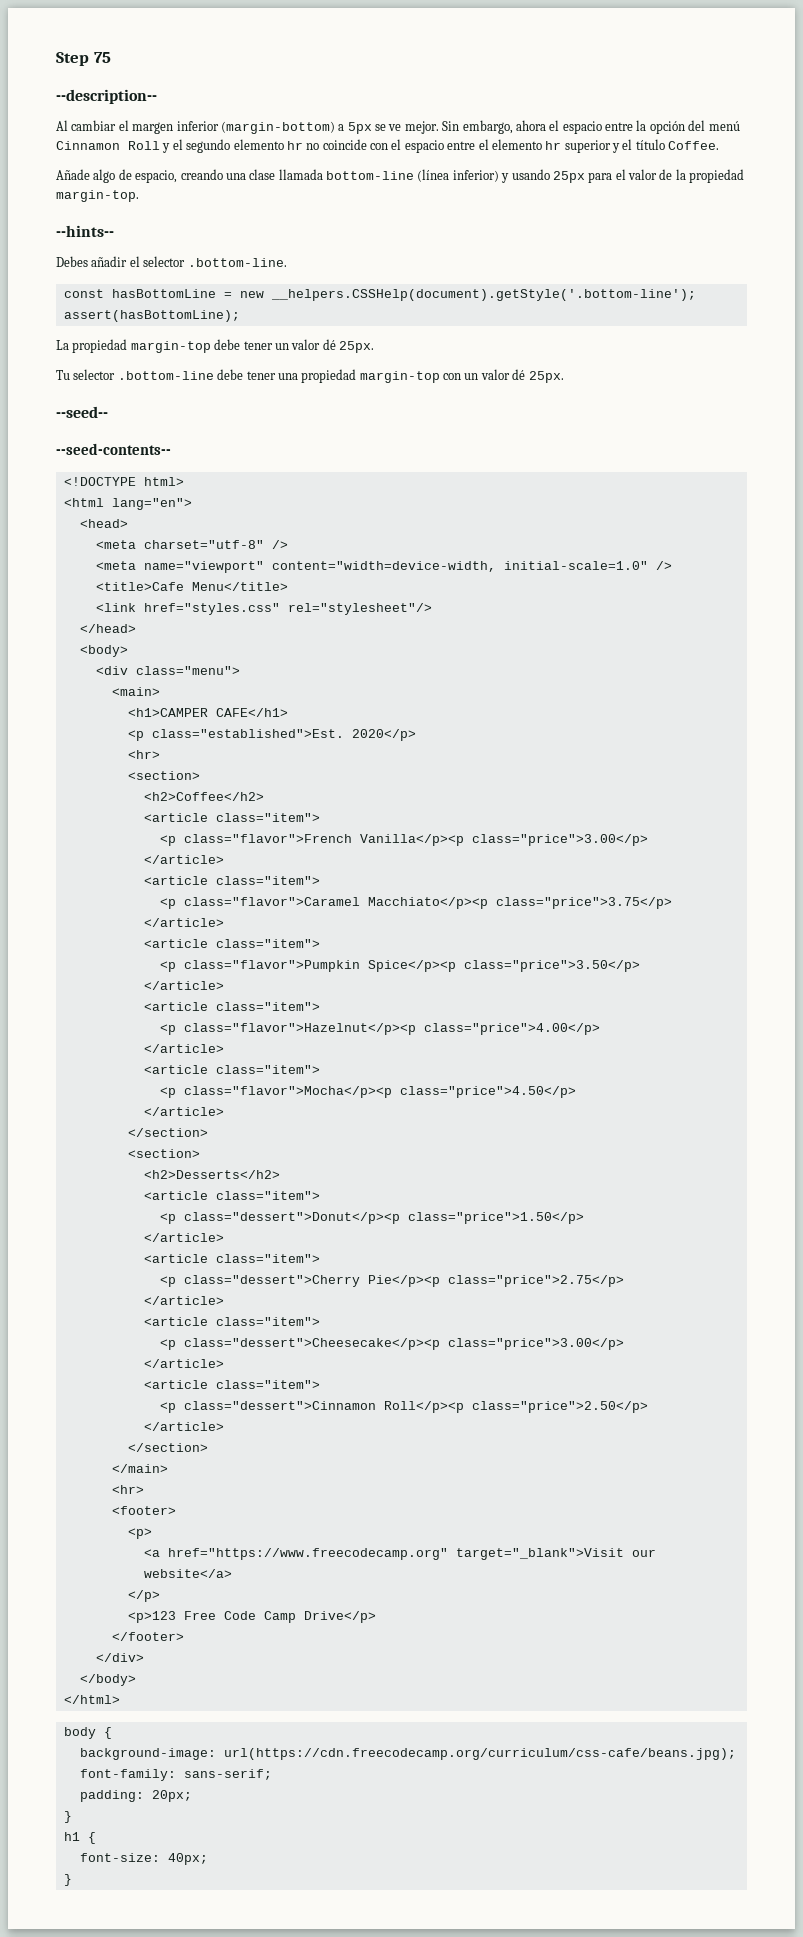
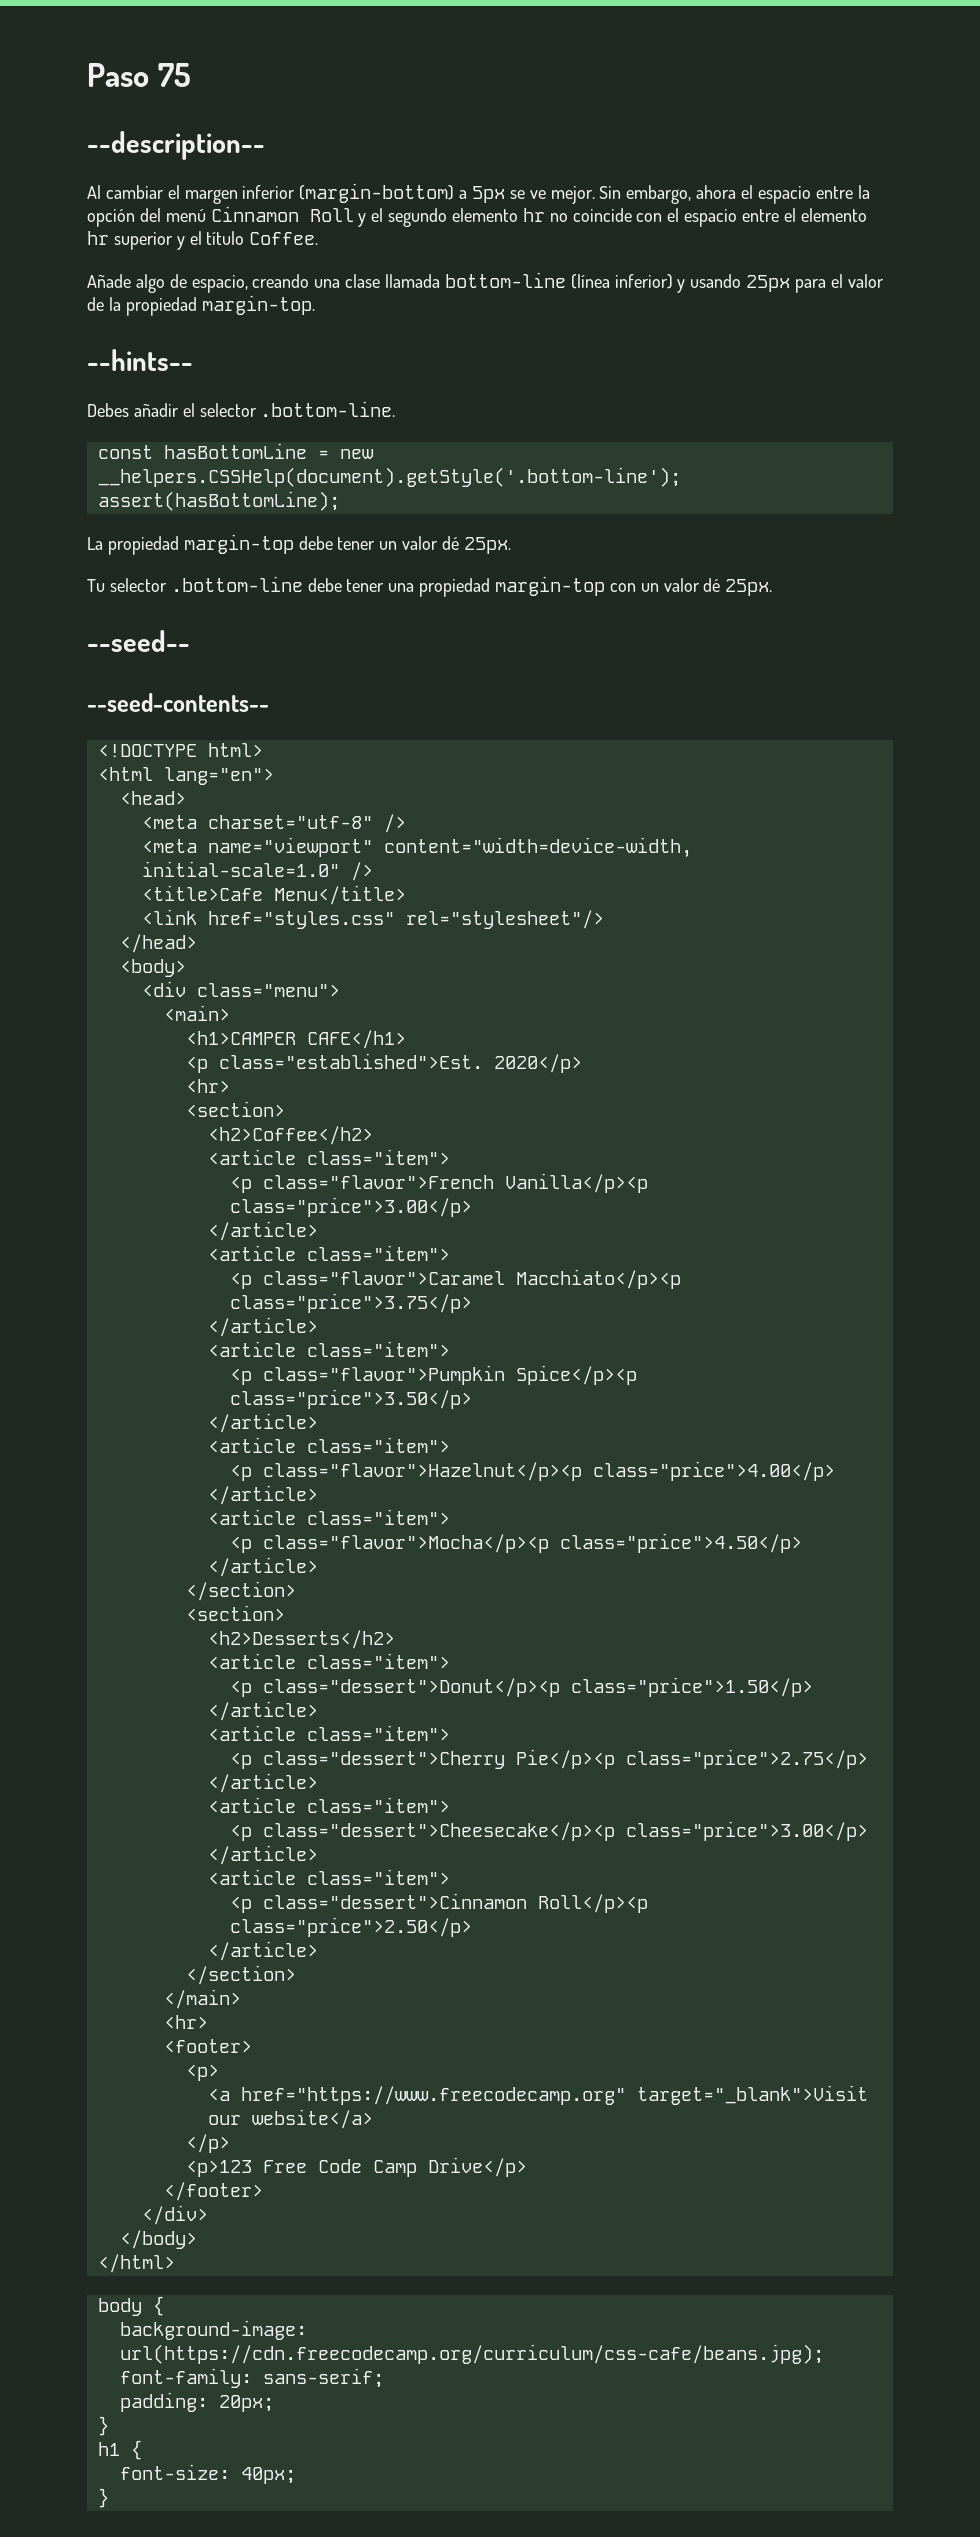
- Step 75
+ Paso 75

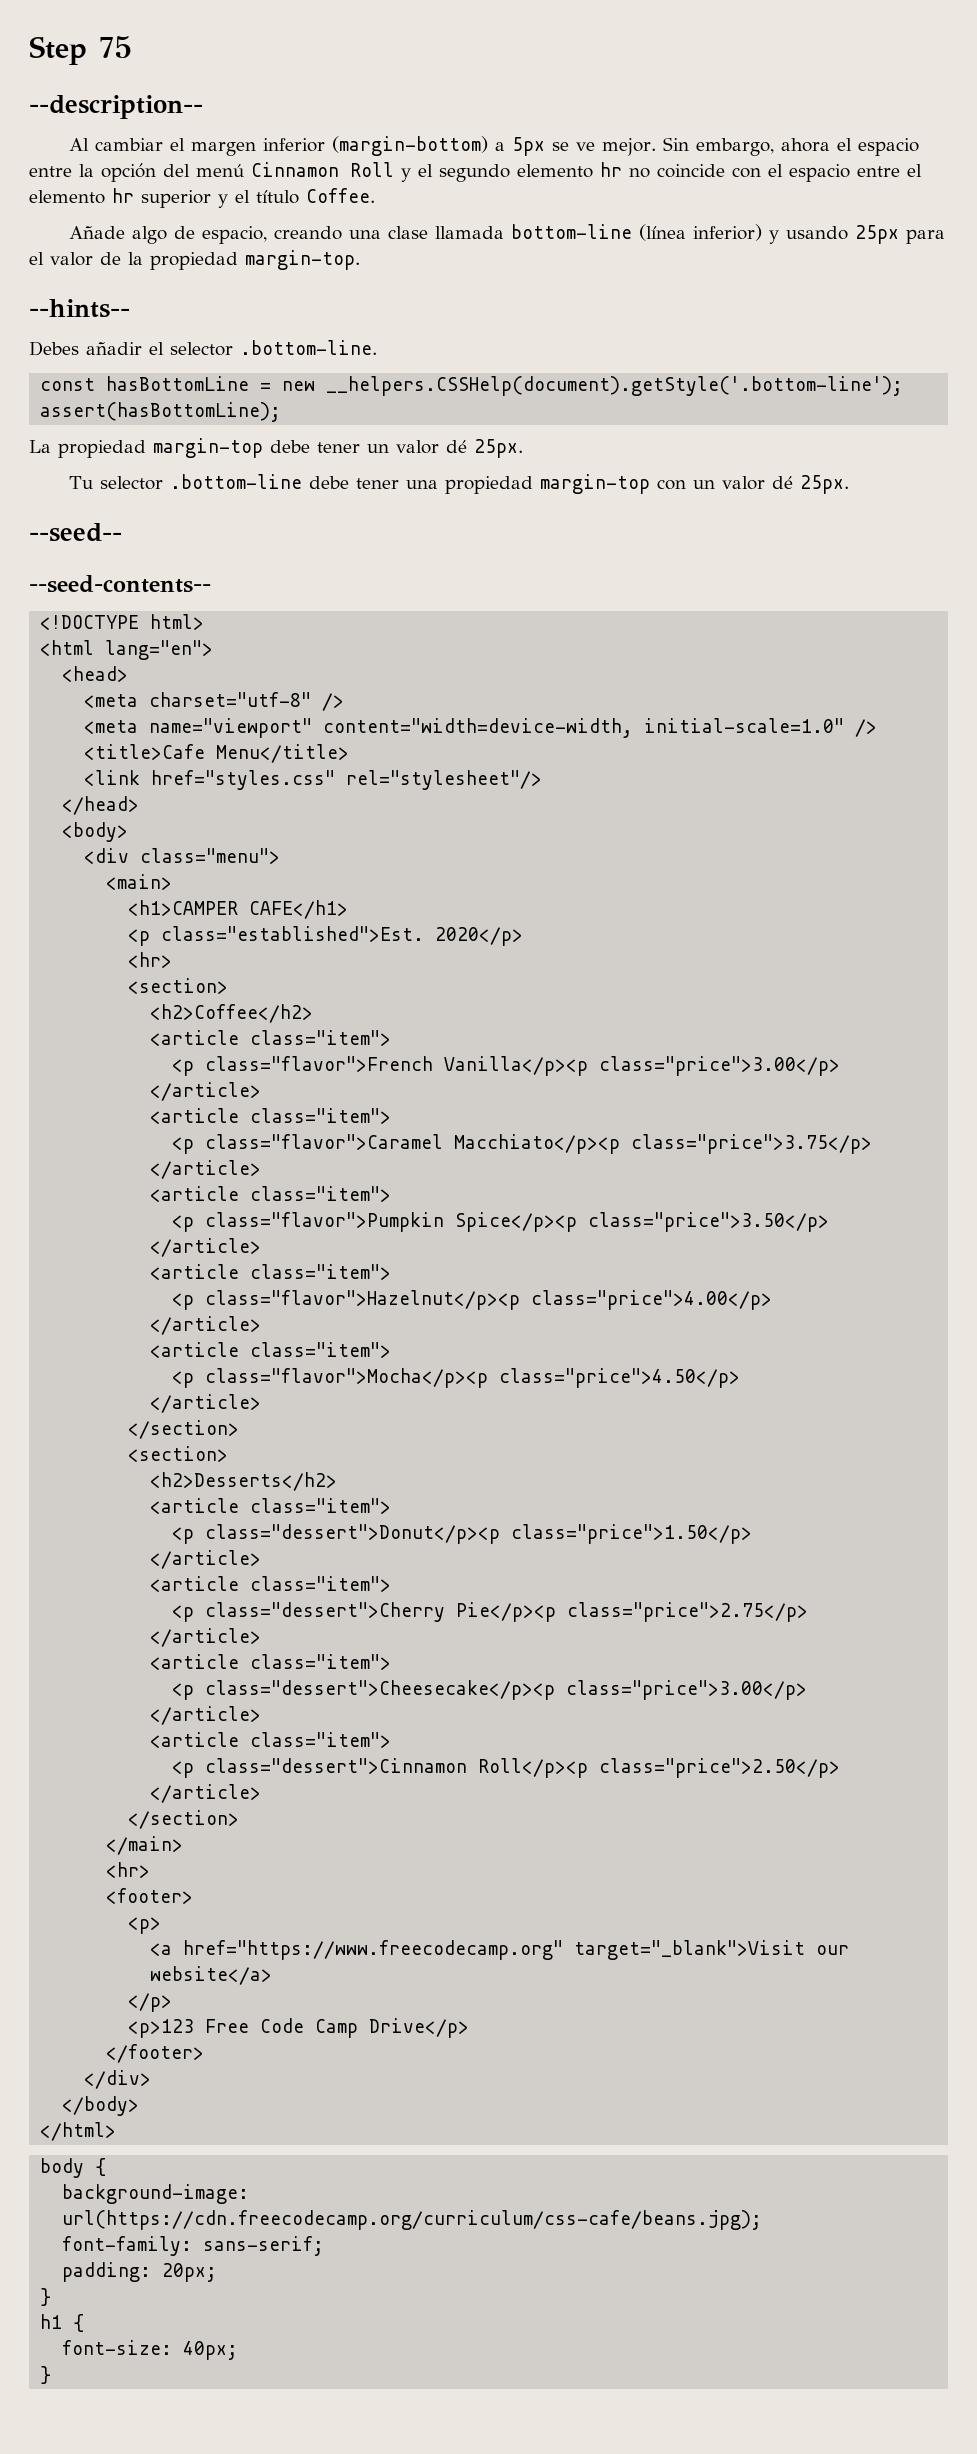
- Paso 75
+ Step 75

